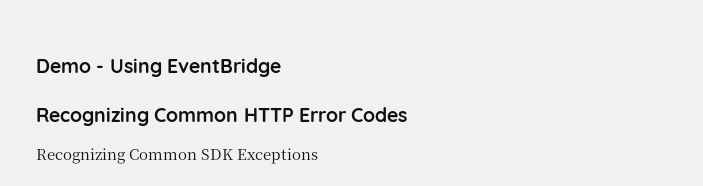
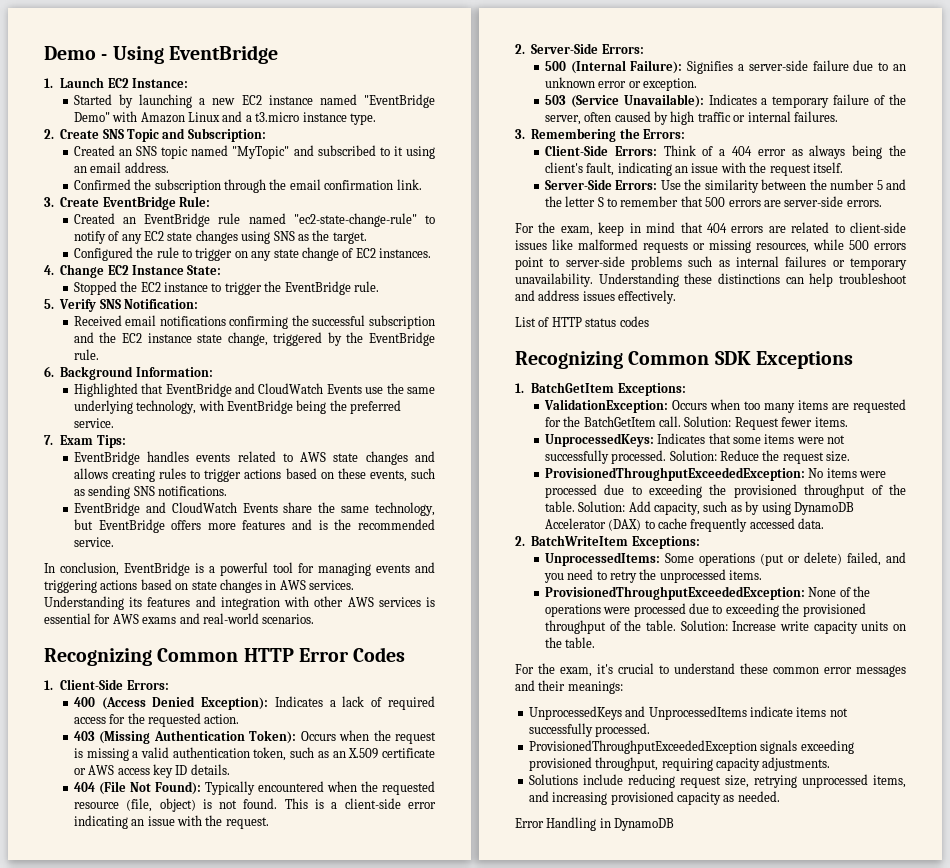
+ 1. Launch EC2 Instance:
+ Started by launching a new EC2 instance named "EventBridge Demo" with Amazon Linux and a t3.micro instance type.
+ 2. Create SNS Topic and Subscription:
+ Created an SNS topic named "MyTopic" and subscribed to it using an email address.
+ Confirmed the subscription through the email confirmation link.
+ 3. Create EventBridge Rule:
+ Created an EventBridge rule named "ec2-state-change-rule" to notify of any EC2 state changes using SNS as the target.
+ Configured the rule to trigger on any state change of EC2 instances.
+ 4. Change EC2 Instance State:
+ Stopped the EC2 instance to trigger the EventBridge rule.
+ 5. Verify SNS Notification:
+ Received email notifications confirming the successful subscription and the EC2 instance state change, triggered by the EventBridge rule.
+ 6. Background Information:
+ Highlighted that EventBridge and CloudWatch Events use the same underlying technology, with EventBridge being the preferred service.
+ 7. Exam Tips:
+ EventBridge handles events related to AWS state changes and allows creating rules to trigger actions based on these events, such as sending SNS notifications.
+ EventBridge and CloudWatch Events share the same technology, but EventBridge offers more features and is the recommended service.
+ In conclusion, EventBridge is a powerful tool for managing events and triggering actions based on state changes in AWS services. Understanding its features and integration with other AWS services is essential for AWS exams and real-world scenarios.
+ 1. Client-Side Errors:
+ 400 (Access Denied Exception): Indicates a lack of required access for the requested action.
+ 403 (Missing Authentication Token): Occurs when the request is missing a valid authentication token, such as an X.509 certificate or AWS access key ID details.
+ 404 (File Not Found): Typically encountered when the requested resource (file, object) is not found. This is a client-side error indicating an issue with the request.
+ 2. Server-Side Errors:
+ 500 (Internal Failure): Signifies a server-side failure due to an unknown error or exception.
+ 503 (Service Unavailable): Indicates a temporary failure of the server, often caused by high traffic or internal failures.
+ 3. Remembering the Errors:
+ Client-Side Errors: Think of a 404 error as always being the client's fault, indicating an issue with the request itself.
+ Server-Side Errors: Use the similarity between the number 5 and the letter S to remember that 500 errors are server-side errors.
+ For the exam, keep in mind that 404 errors are related to client-side issues like malformed requests or missing resources, while 500 errors point to server-side problems such as internal failures or temporary unavailability. Understanding these distinctions can help troubleshoot and address issues effectively.
+ List of HTTP status codes
  Recognizing Common SDK Exceptions
+ 1. BatchGetItem Exceptions:
+ ValidationException: Occurs when too many items are requested for the BatchGetItem call. Solution: Request fewer items.
+ UnprocessedKeys: Indicates that some items were not successfully processed. Solution: Reduce the request size.
+ ProvisionedThroughputExceededException: No items were processed due to exceeding the provisioned throughput of the table. Solution: Add capacity, such as by using DynamoDB Accelerator (DAX) to cache frequently accessed data.
+ 2. BatchWriteItem Exceptions:
+ UnprocessedItems: Some operations (put or delete) failed, and you need to retry the unprocessed items.
+ ProvisionedThroughputExceededException: None of the operations were processed due to exceeding the provisioned throughput of the table. Solution: Increase write capacity units on the table.
+ For the exam, it's crucial to understand these common error messages and their meanings:
+ UnprocessedKeys and UnprocessedItems indicate items not successfully processed.
+ ProvisionedThroughputExceededException signals exceeding provisioned throughput, requiring capacity adjustments.
+ Solutions include reducing request size, retrying unprocessed items, and increasing provisioned capacity as needed.
+ Error Handling in DynamoDB

